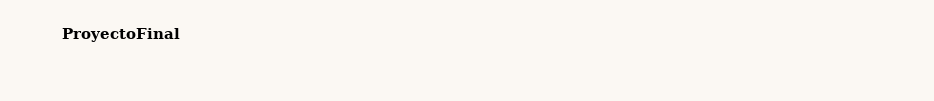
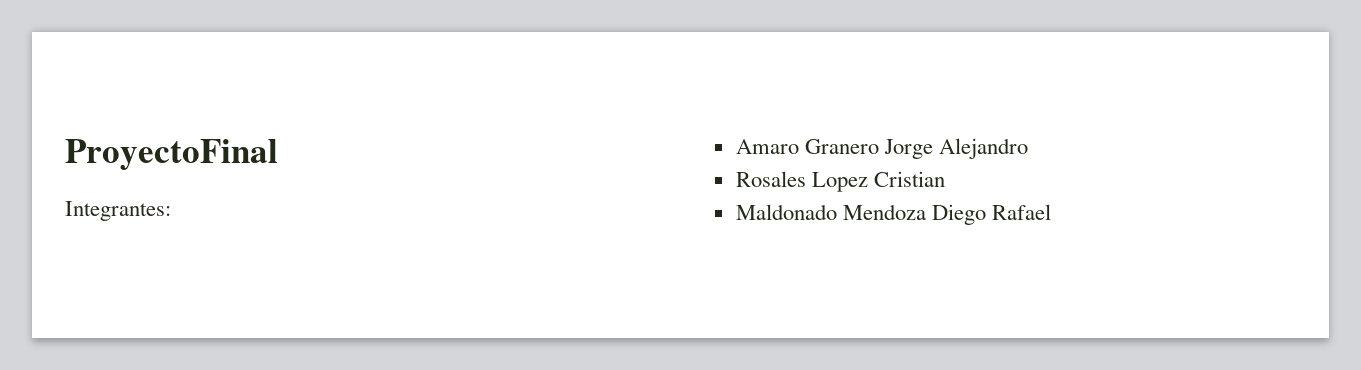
+ Integrantes:
+ Amaro Granero Jorge Alejandro
+ Rosales Lopez Cristian
+ Maldonado Mendoza Diego Rafael

